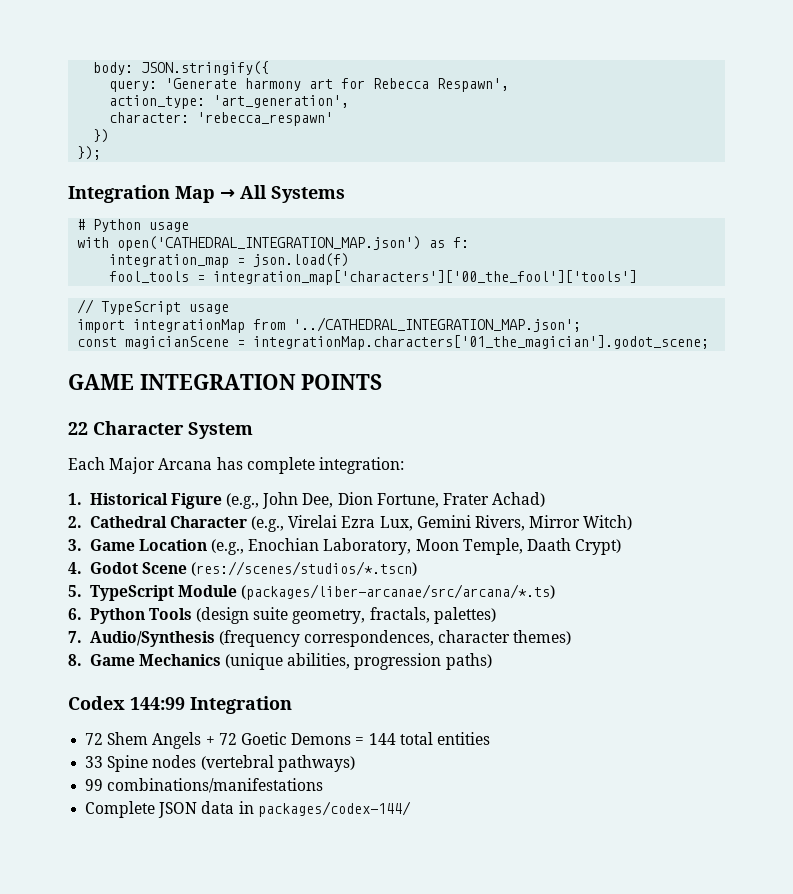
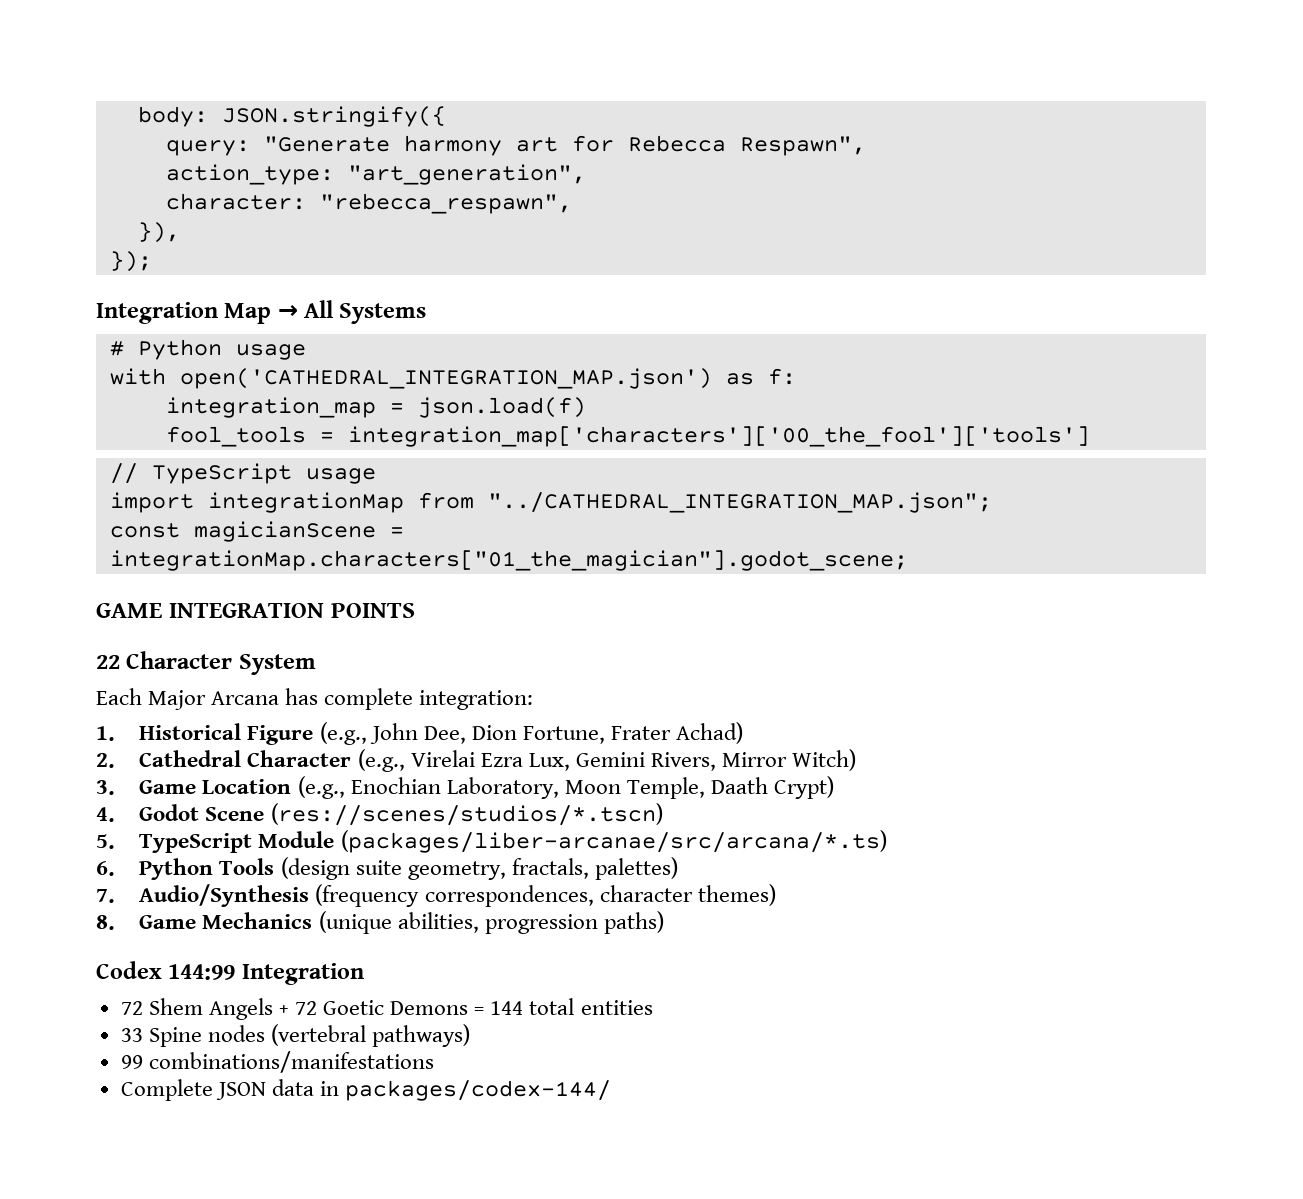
- query: 'Generate harmony art for Rebecca Respawn',
+ query: "Generate harmony art for Rebecca Respawn",
- action_type: 'art_generation',
+ action_type: "art_generation",
- character: 'rebecca_respawn'
- })
+ character: "rebecca_respawn",
+ }),
- import integrationMap from '../CATHEDRAL_INTEGRATION_MAP.json';
+ import integrationMap from "../CATHEDRAL_INTEGRATION_MAP.json";
- const magicianScene = integrationMap.characters['01_the_magician'].godot_scene;
+ const magicianScene = integrationMap.characters["01_the_magician"].godot_scene;

